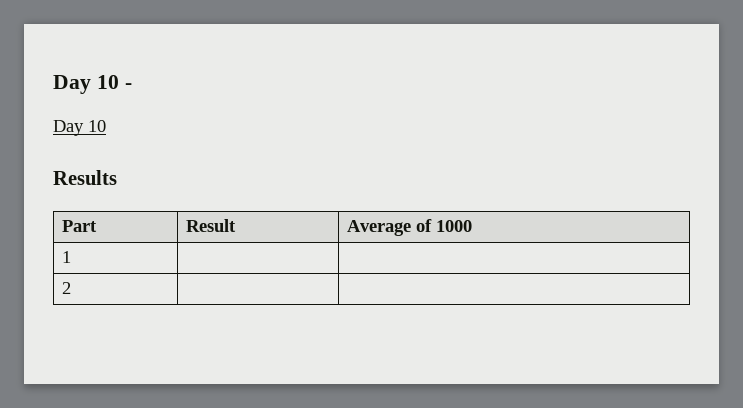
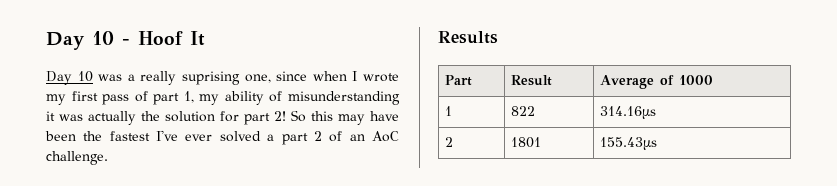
- Day 10 -
- Day 10
+ Day 10 - Hoof It
+ Day 10 was a really suprising one, since when I wrote my first pass of part 1, my ability of misunderstanding it was actually the solution for part 2! So this may have been the fastest I've ever solved a part 2 of an AoC challenge.
- 1 | |
+ 1 | 822 | 314.16µs
- 2 | |
+ 2 | 1801 | 155.43µs

